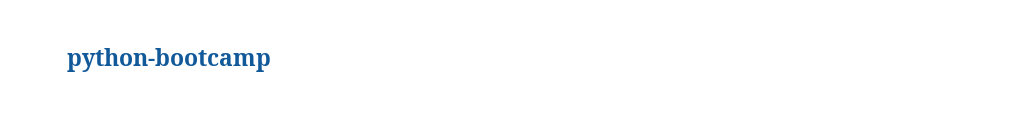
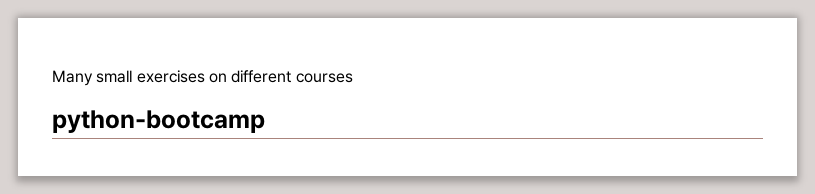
+ Many small exercises on different courses

